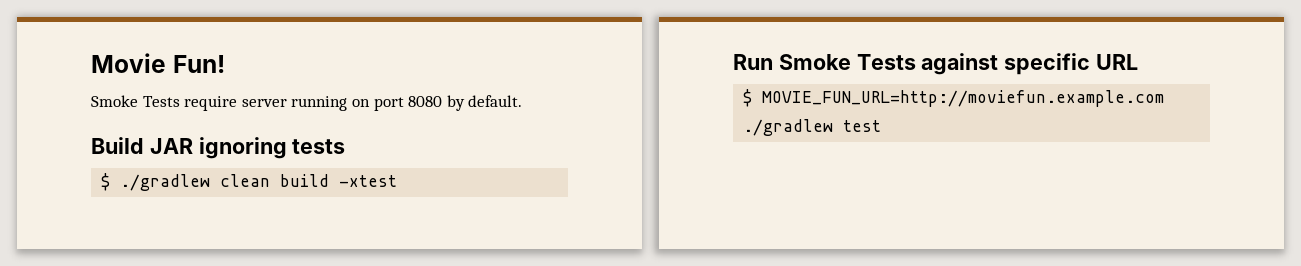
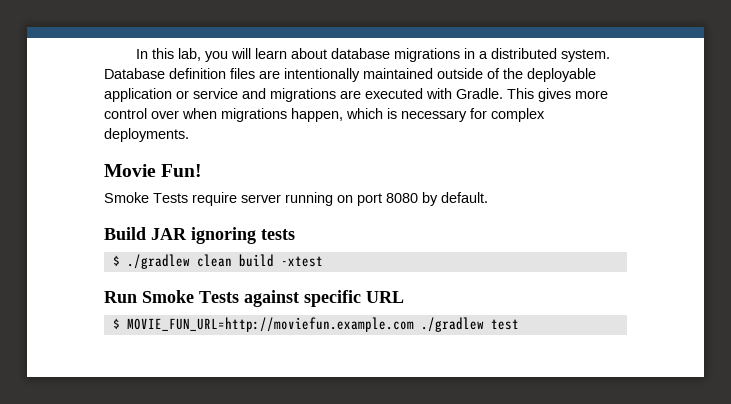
+ In this lab, you will learn about database migrations in a distributed system. Database definition files are intentionally maintained outside of the deployable application or service and migrations are executed with Gradle. This gives more control over when migrations happen, which is necessary for complex deployments.

